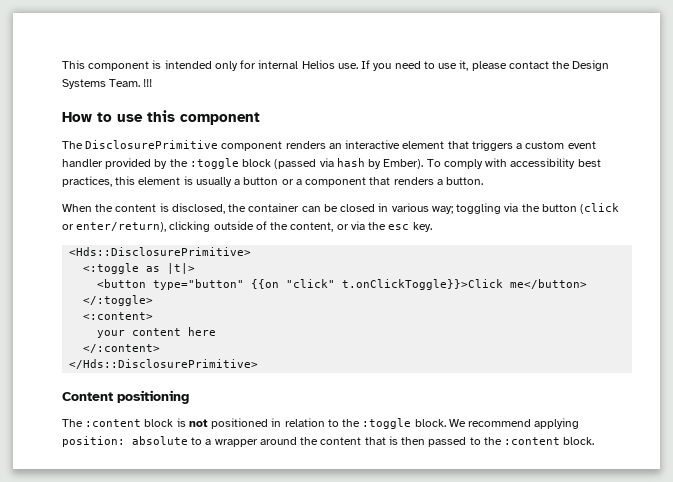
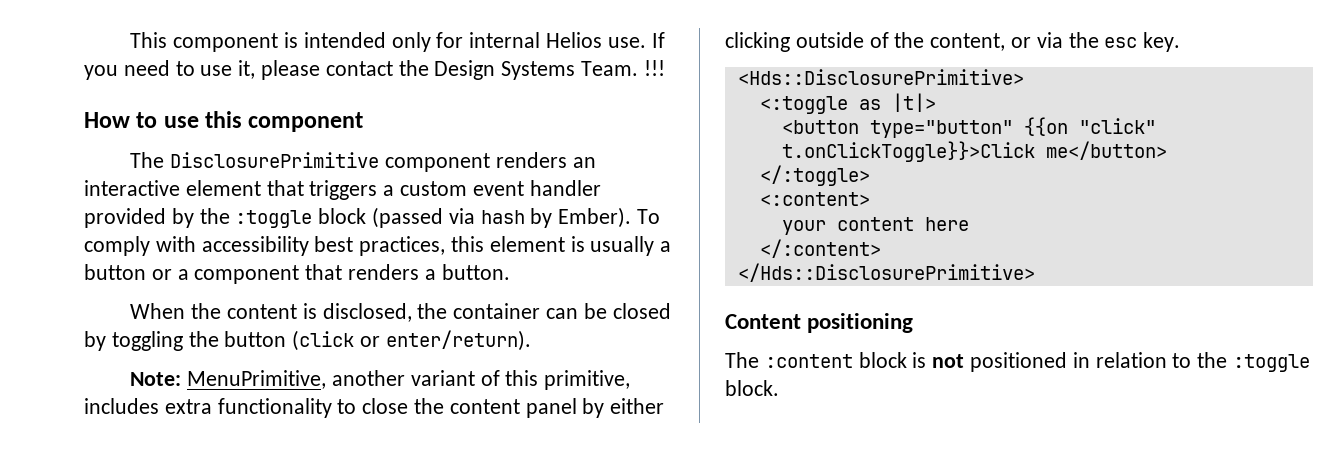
- When the content is disclosed, the container can be closed in various way; toggling via the button (click or enter/return), clicking outside of the content, or via the esc key.
+ When the content is disclosed, the container can be closed by toggling the button (click or enter/return).
+ Note: MenuPrimitive, another variant of this primitive, includes extra functionality to close the content panel by either clicking outside of the content, or via the esc key.
- We recommend applying position: absolute to a wrapper around the content that is then passed to the :content block.

